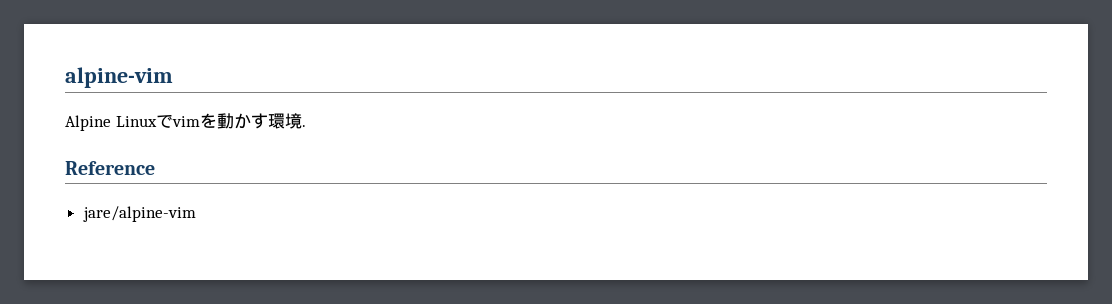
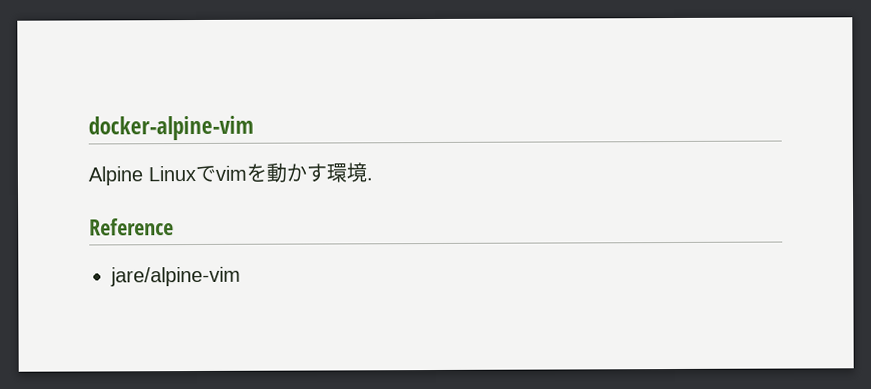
- alpine-vim
+ docker-alpine-vim

